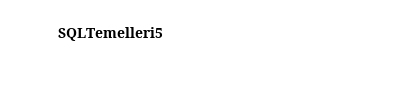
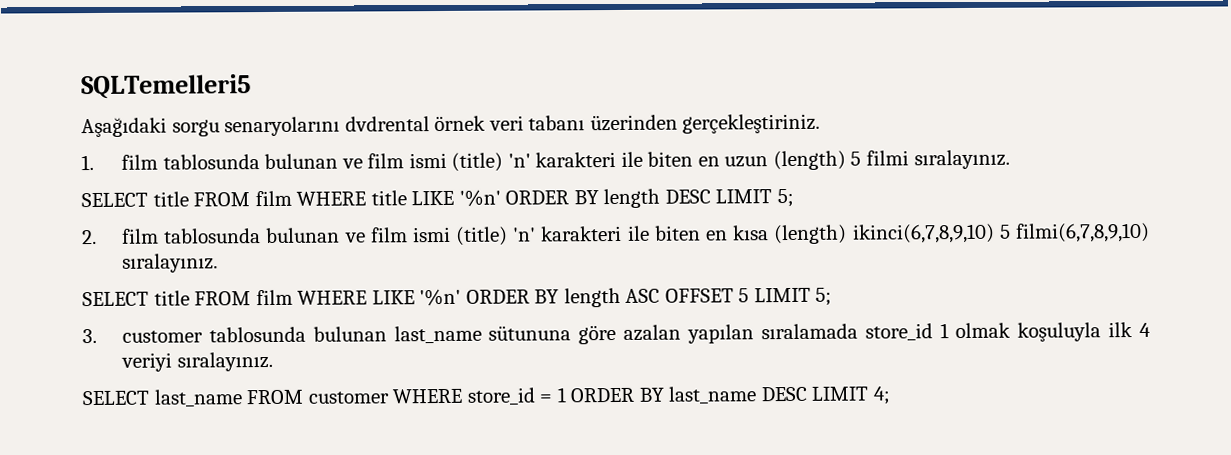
+ Aşağıdaki sorgu senaryolarını dvdrental örnek veri tabanı üzerinden gerçekleştiriniz.
+ 1. film tablosunda bulunan ve film ismi (title) 'n' karakteri ile biten en uzun (length) 5 filmi sıralayınız.
+ SELECT title FROM film WHERE title LIKE '%n' ORDER BY length DESC LIMIT 5;
+ 2. film tablosunda bulunan ve film ismi (title) 'n' karakteri ile biten en kısa (length) ikinci(6,7,8,9,10) 5 filmi(6,7,8,9,10) sıralayınız.
+ SELECT title FROM film WHERE LIKE '%n' ORDER BY length ASC OFFSET 5 LIMIT 5;
+ 3. customer tablosunda bulunan last_name sütununa göre azalan yapılan sıralamada store_id 1 olmak koşuluyla ilk 4 veriyi sıralayınız.
+ SELECT last_name FROM customer WHERE store_id = 1 ORDER BY last_name DESC LIMIT 4;

